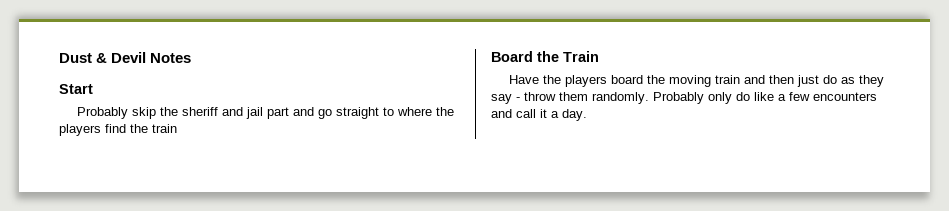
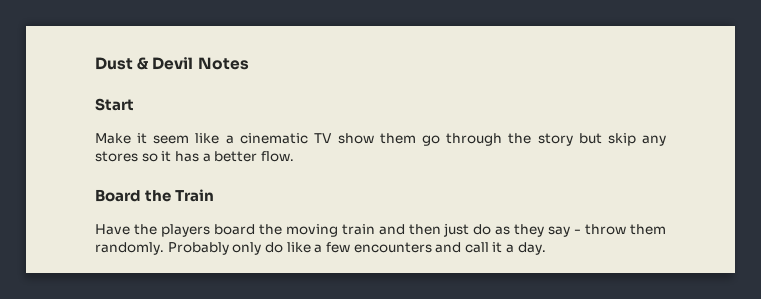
- Probably skip the sheriff and jail part and go straight to where the players find the train
+ Make it seem like a cinematic TV show them go through the story but skip any stores so it has a better flow.

